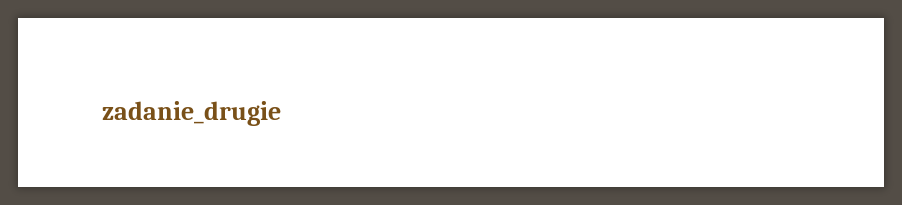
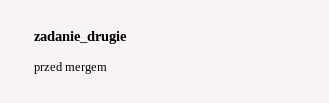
+ przed mergem

